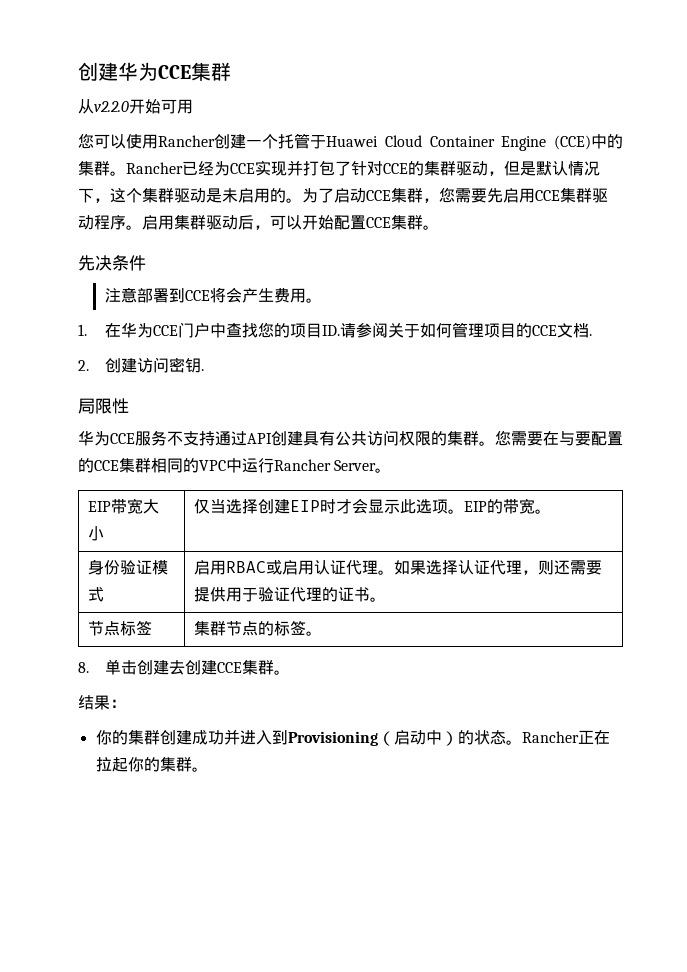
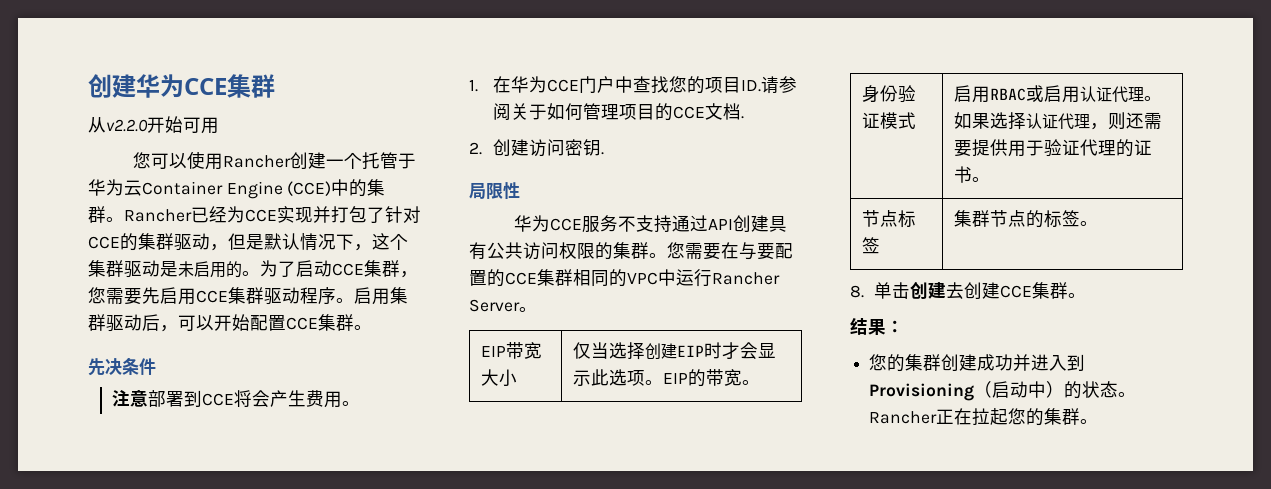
- 您可以使用Rancher创建一个托管于Huawei Cloud Container Engine (CCE)中的集群。
+ 您可以使用Rancher创建一个托管于华为云Container Engine (CCE)中的集群。
- 你的集群创建成功并进入到Provisioning（启动中）的状态。
+ 您的集群创建成功并进入到Provisioning（启动中）的状态。
- Rancher正在拉起你的集群。
+ Rancher正在拉起您的集群。

